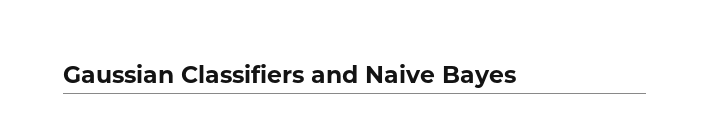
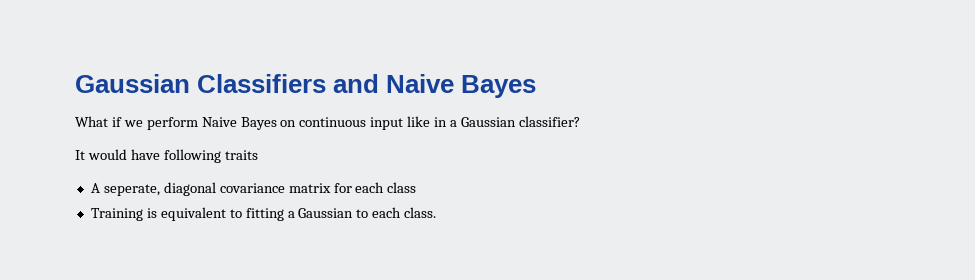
+ What if we perform Naive Bayes on continuous input like in a Gaussian classifier?
+ It would have following traits
+ A seperate, diagonal covariance matrix for each class
+ Training is equivalent to fitting a Gaussian to each class.

